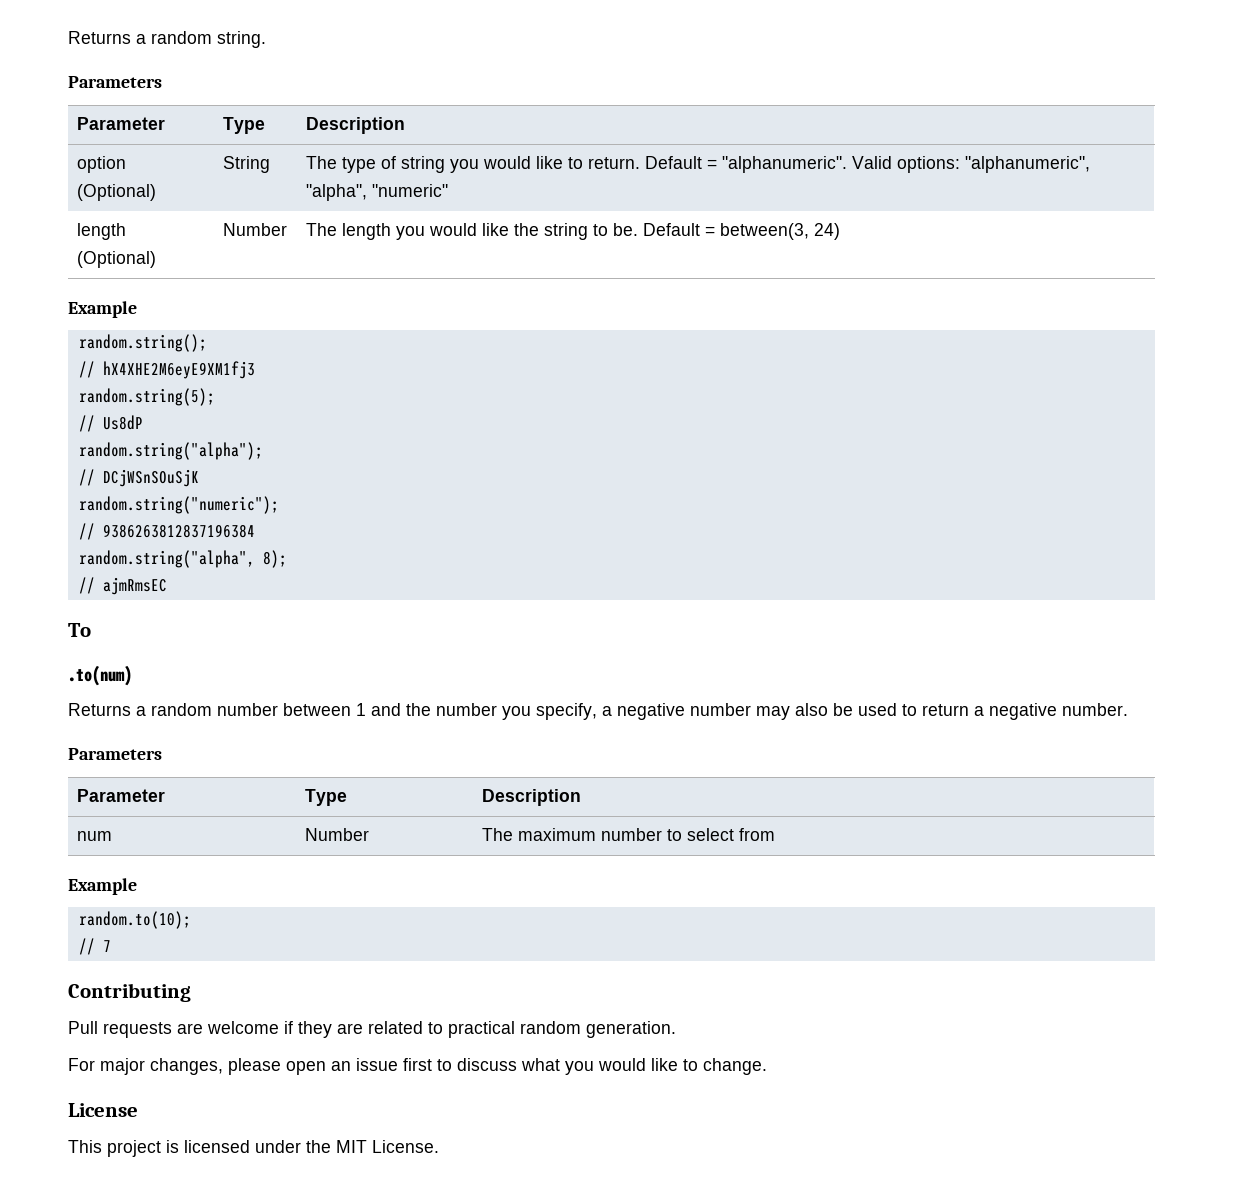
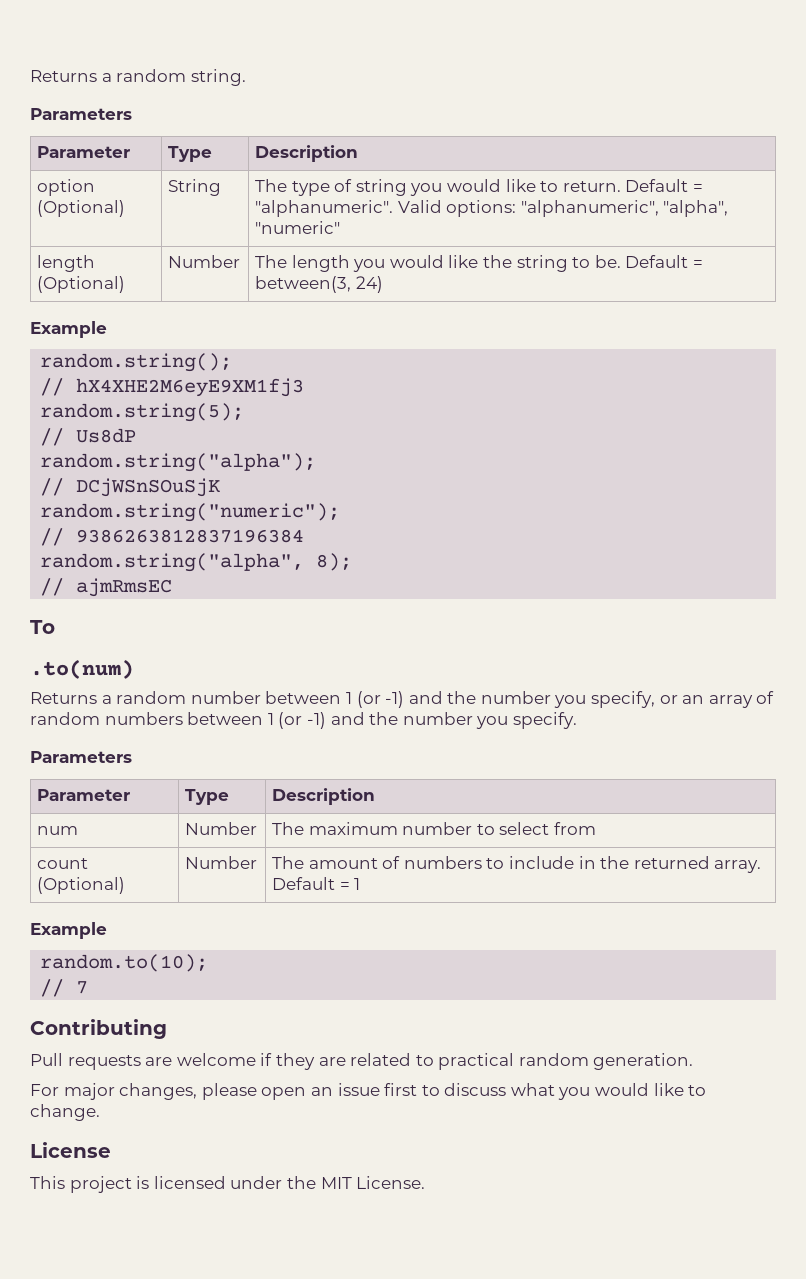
- Returns a random number between 1 and the number you specify, a negative number may also be used to return a negative number.
+ Returns a random number between 1 (or -1) and the number you specify, or an array of random numbers between 1 (or -1) and the number you specify.
+ count (Optional) | Number | The amount of numbers to include in the returned array. Default = 1

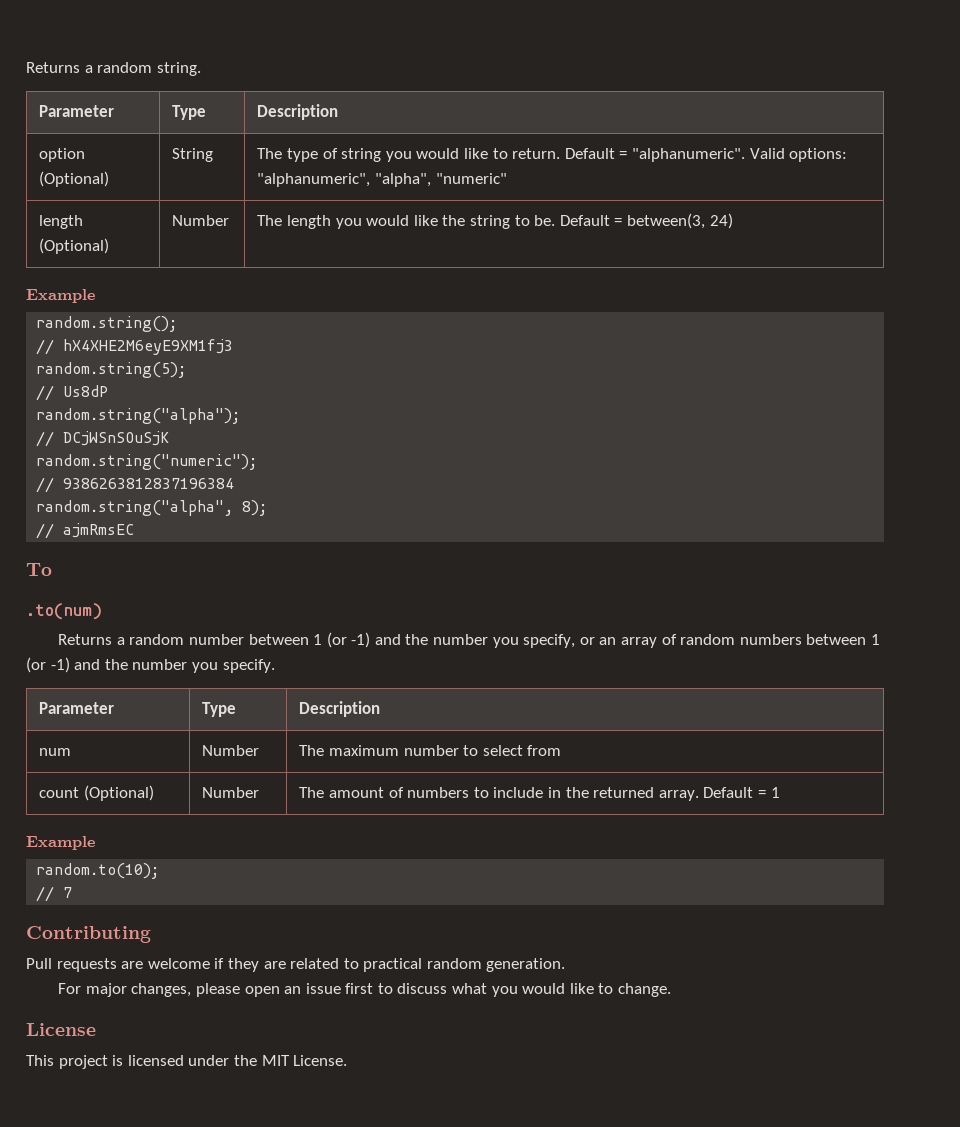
  Returns a random string.
- Parameters
  Returns a random number between 1 (or -1) and the number you specify, or an array of random numbers between 1 (or -1) and the number you specify.
- Parameters

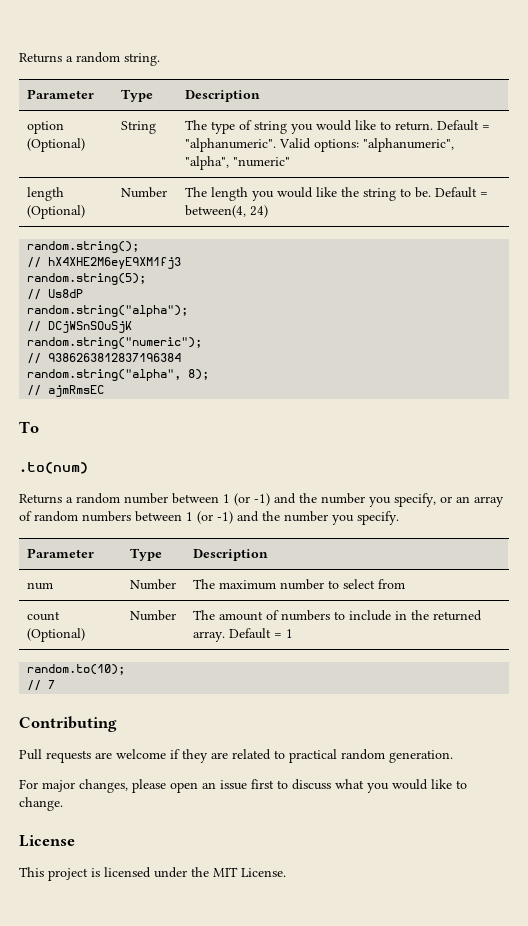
- length (Optional) | Number | The length you would like the string to be. Default = between(3, 24)
- Example
+ length (Optional) | Number | The length you would like the string to be. Default = between(4, 24)
  count (Optional) | Number | The amount of numbers to include in the returned array. Default = 1
- Example

